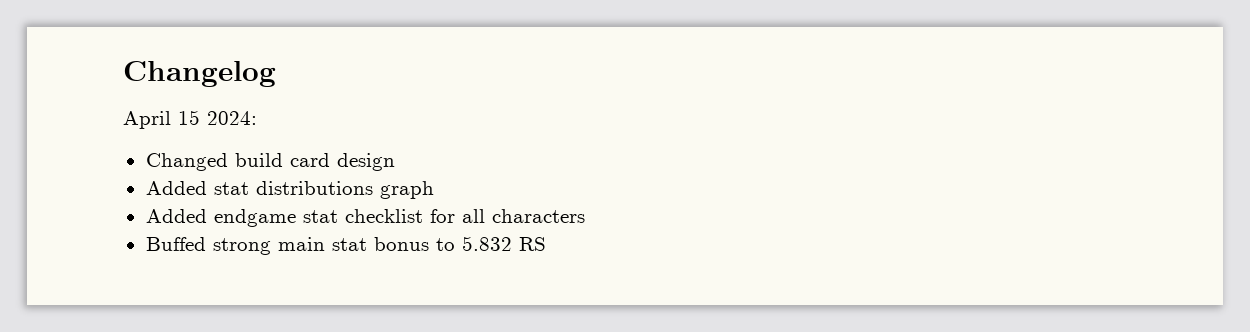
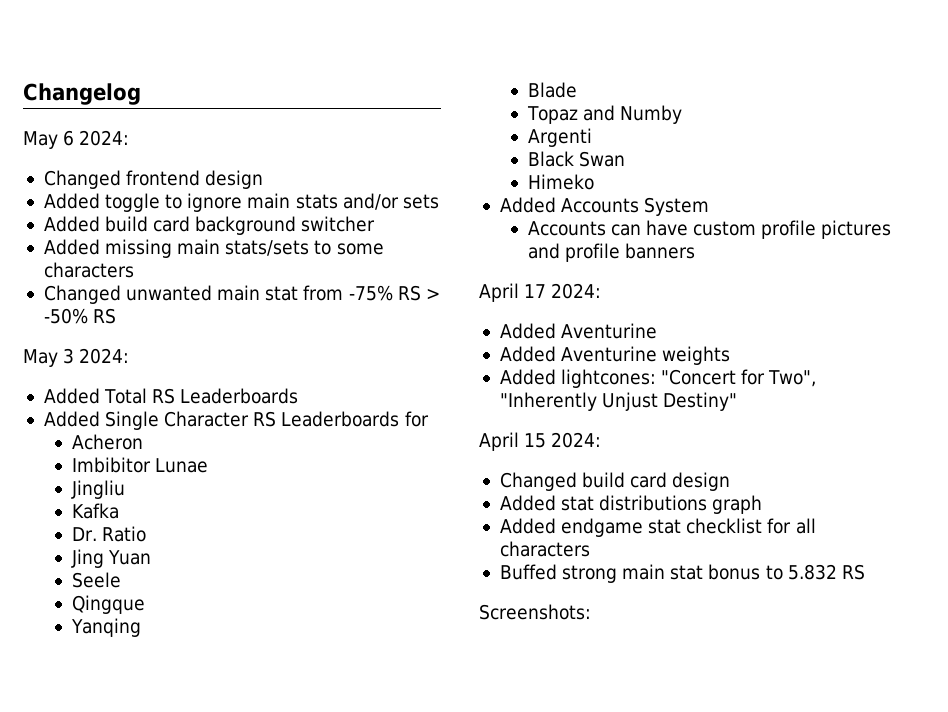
+ May 6 2024:
+ Changed frontend design
+ Added toggle to ignore main stats and/or sets
+ Added build card background switcher
+ Added missing main stats/sets to some characters
+ Changed unwanted main stat from -75% RS > -50% RS
+ May 3 2024:
+ Added Total RS Leaderboards
+ Added Single Character RS Leaderboards for
+ Acheron
+ Imbibitor Lunae
+ Jingliu
+ Kafka
+ Dr. Ratio
+ Jing Yuan
+ Seele
+ Qingque
+ Yanqing
+ Blade
+ Topaz and Numby
+ Argenti
+ Black Swan
+ Himeko
+ Added Accounts System
+ Accounts can have custom profile pictures and profile banners
+ April 17 2024:
+ Added Aventurine
+ Added Aventurine weights
+ Added lightcones: "Concert for Two", "Inherently Unjust Destiny"
+ Screenshots:

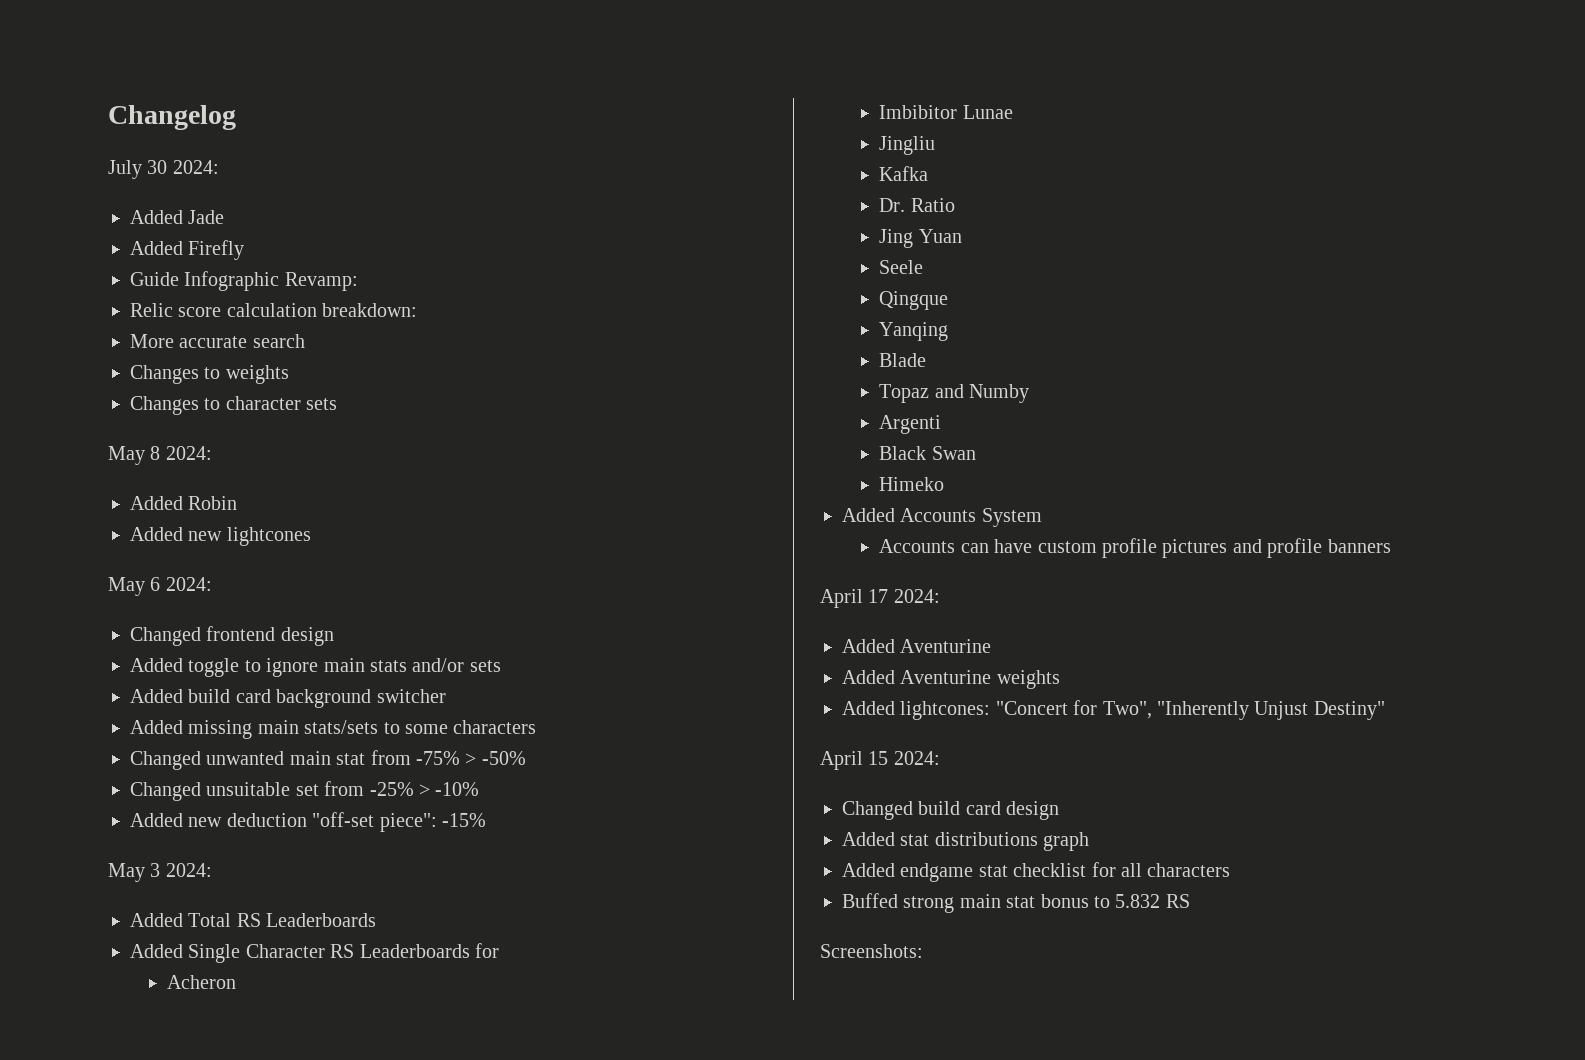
+ July 30 2024:
+ Added Jade
+ Added Firefly
+ Guide Infographic Revamp:
+ Relic score calculation breakdown:
+ More accurate search
+ Changes to weights
+ Changes to character sets
+ May 8 2024:
+ Added Robin
+ Added new lightcones
- Changed unwanted main stat from -75% RS > -50% RS
+ Changed unwanted main stat from -75% > -50%
+ Changed unsuitable set from -25% > -10%
+ Added new deduction "off-set piece": -15%

